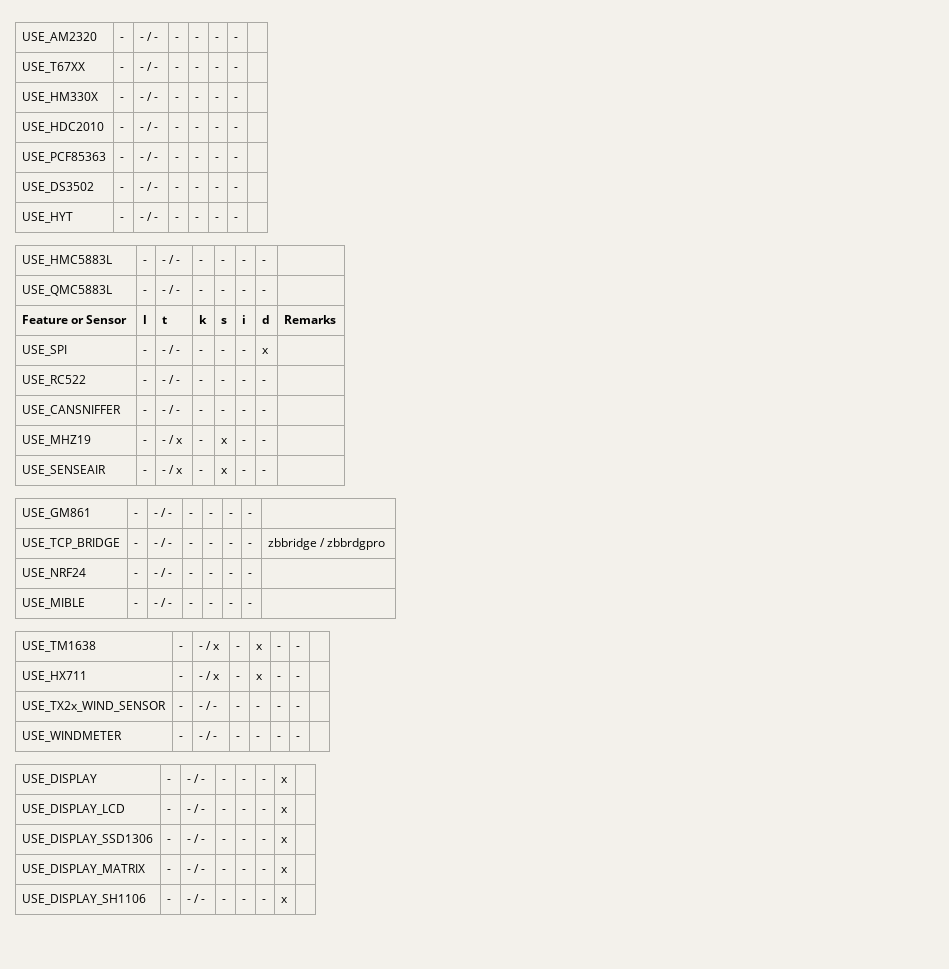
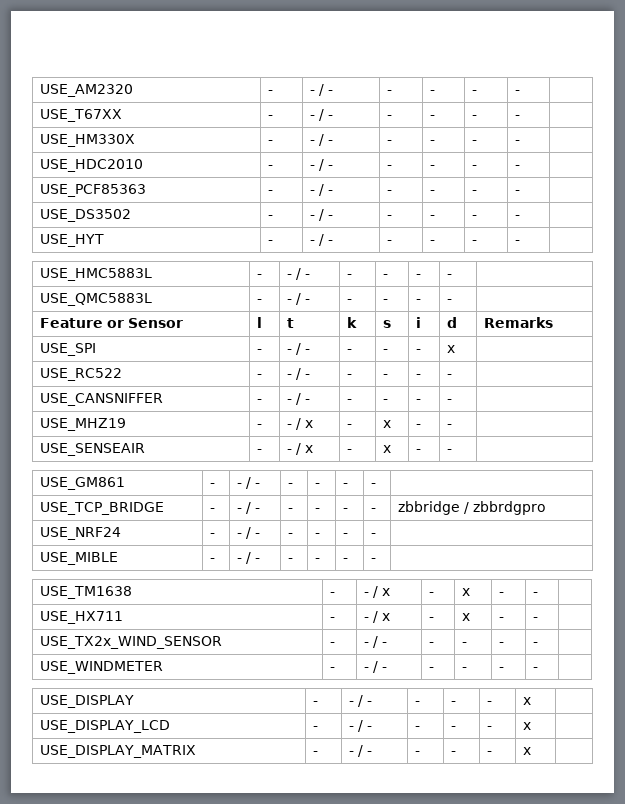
- USE_DISPLAY_SSD1306 | - | - / - | - | - | - | x |
- USE_DISPLAY_SH1106 | - | - / - | - | - | - | x |

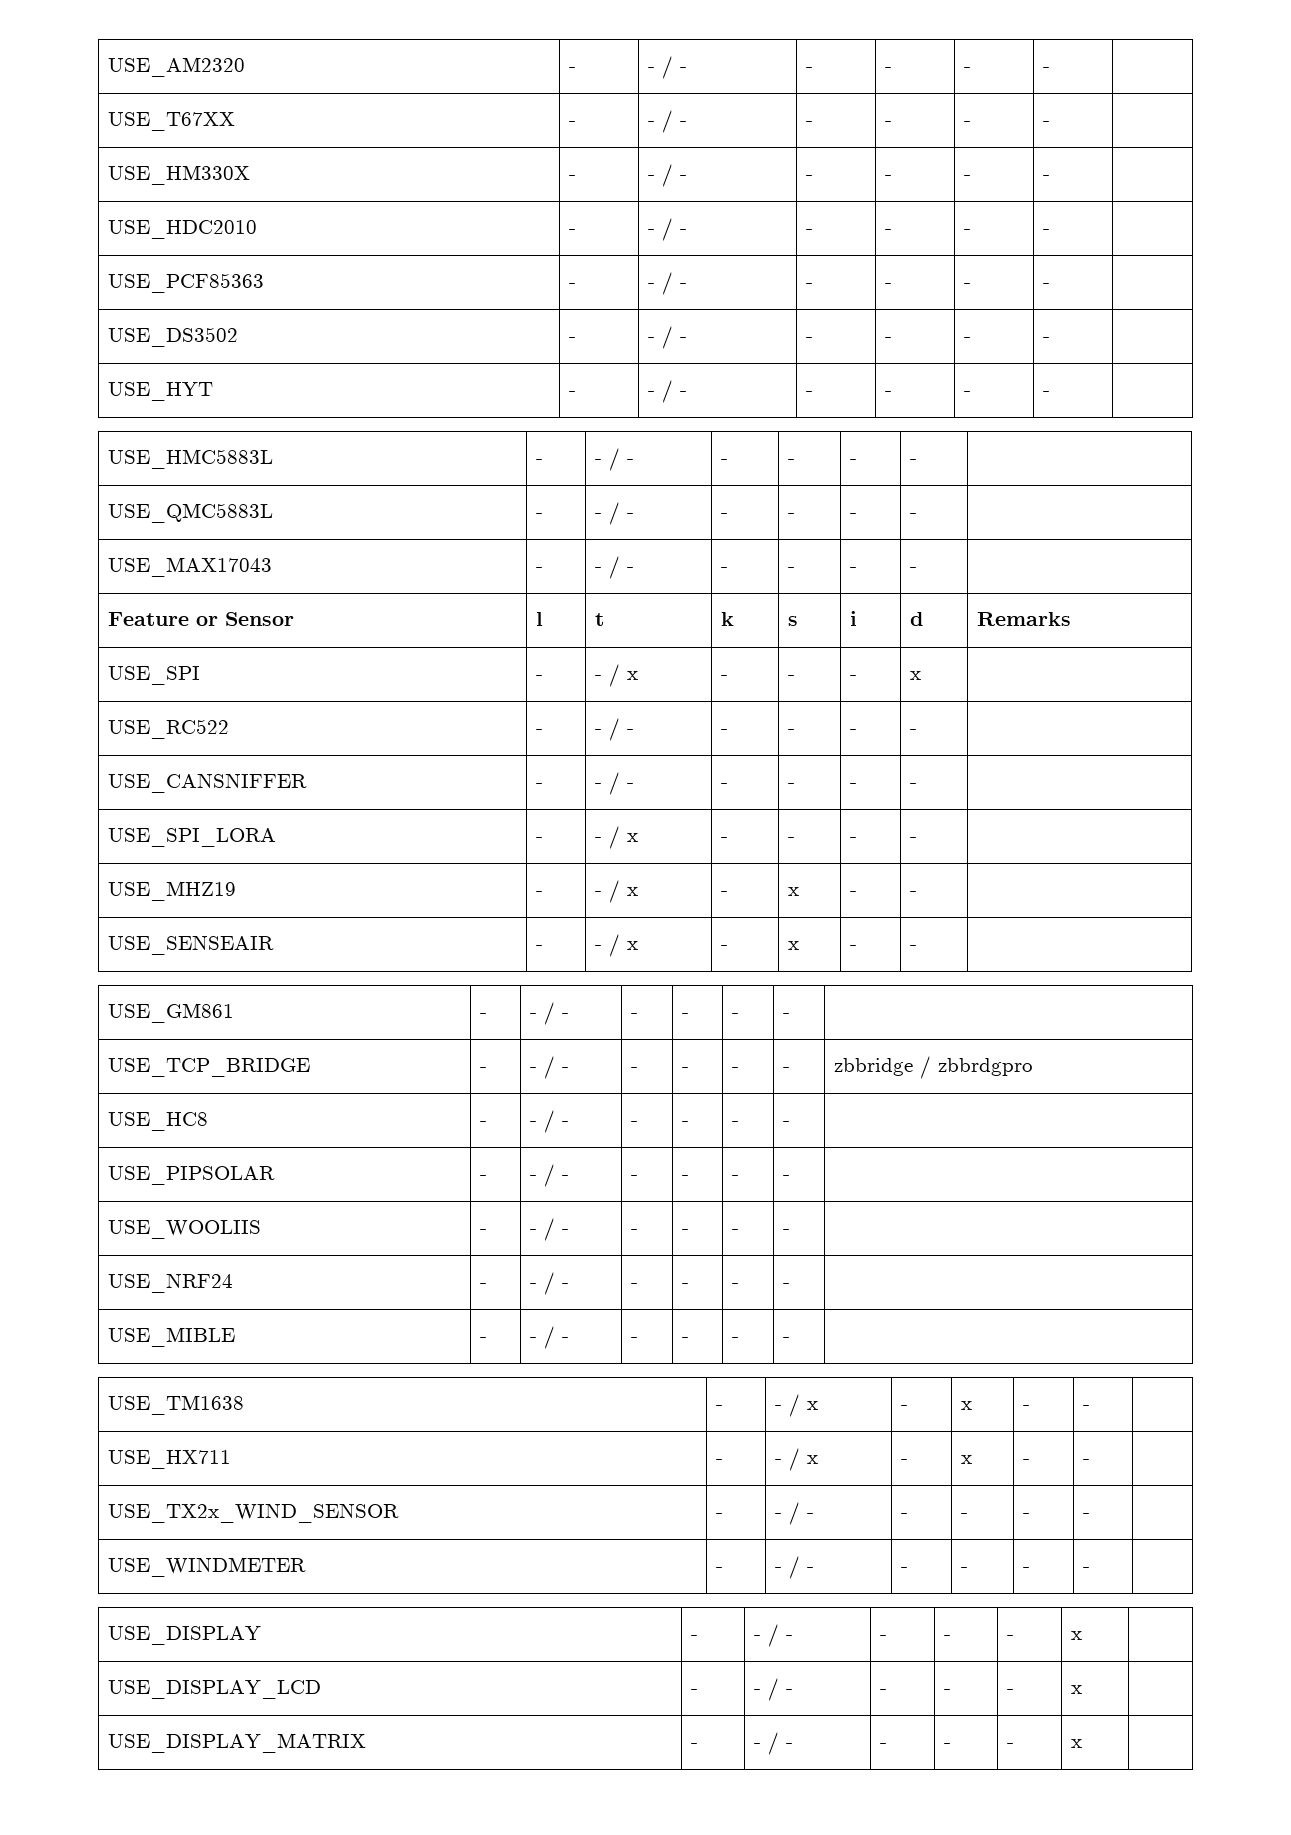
+ USE_MAX17043 | - | - / - | - | - | - | - |
- USE_SPI | - | - / - | - | - | - | x |
+ USE_SPI | - | - / x | - | - | - | x |
+ USE_SPI_LORA | - | - / x | - | - | - | - |
+ USE_HC8 | - | - / - | - | - | - | - |
+ USE_PIPSOLAR | - | - / - | - | - | - | - |
+ USE_WOOLIIS | - | - / - | - | - | - | - |

